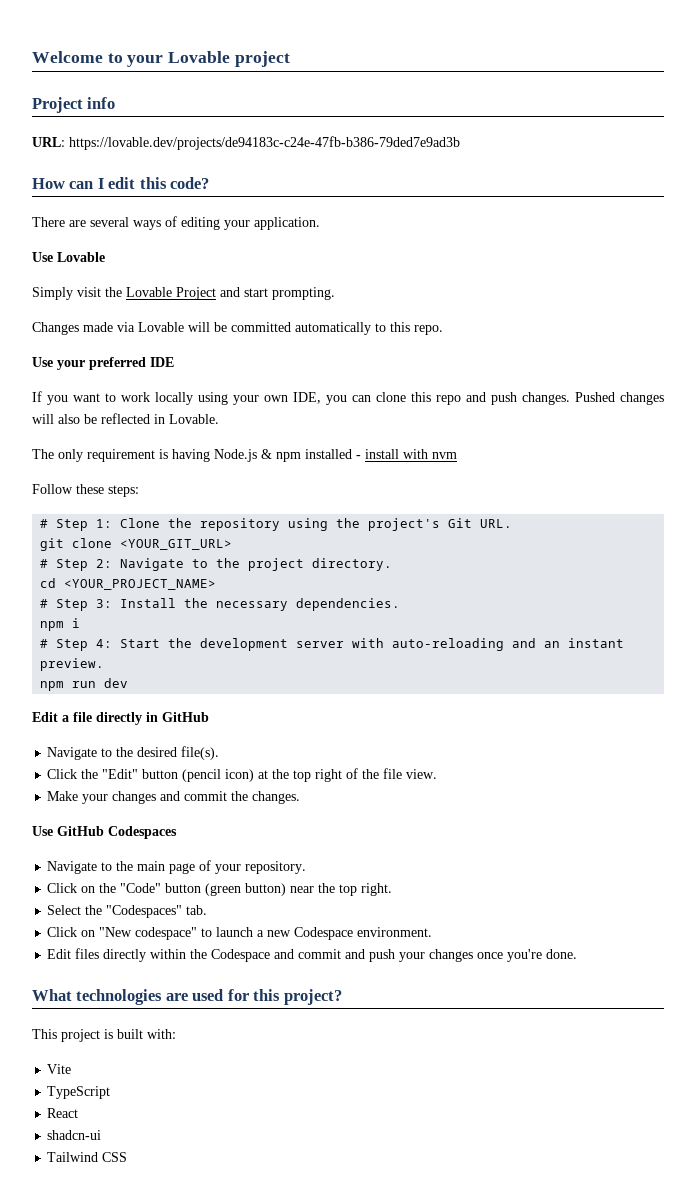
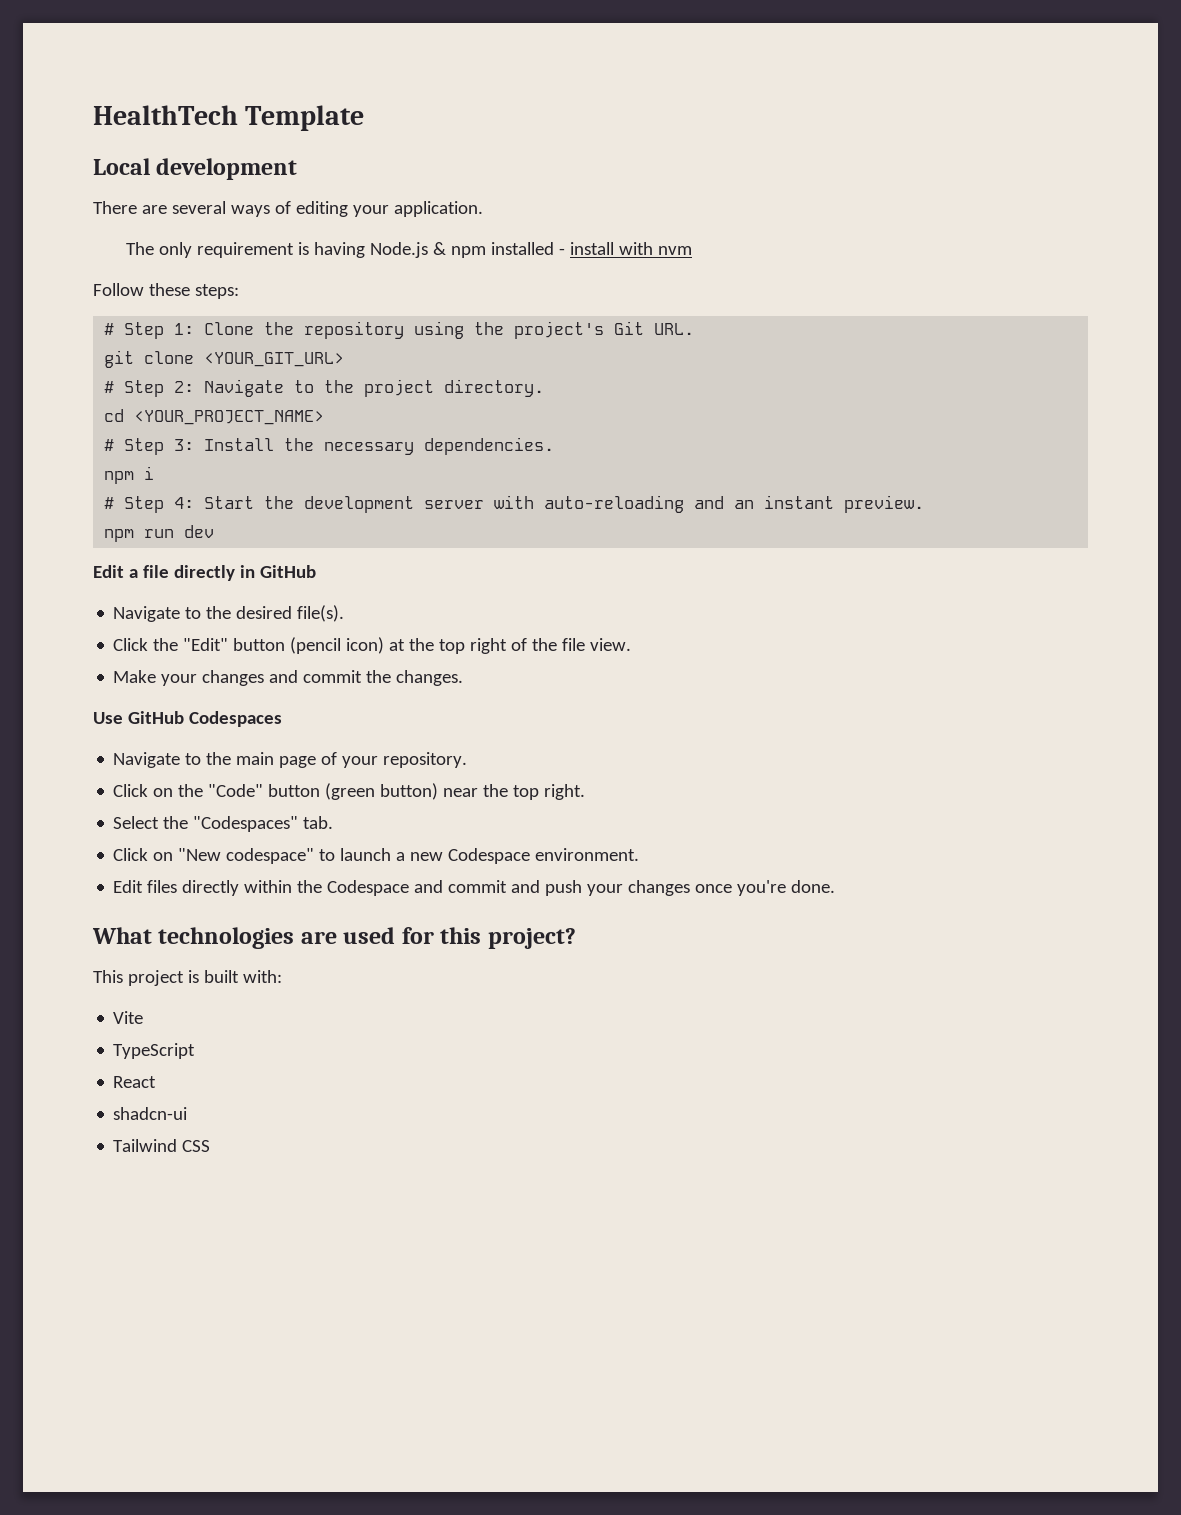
- Welcome to your Lovable project
- Project info
- URL: https://lovable.dev/projects/de94183c-c24e-47fb-b386-79ded7e9ad3b
- How can I edit this code?
+ HealthTech Template
+ Local development
- Use Lovable
- Simply visit the Lovable Project and start prompting.
- Changes made via Lovable will be committed automatically to this repo.
- Use your preferred IDE
- If you want to work locally using your own IDE, you can clone this repo and push changes. Pushed changes will also be reflected in Lovable.

